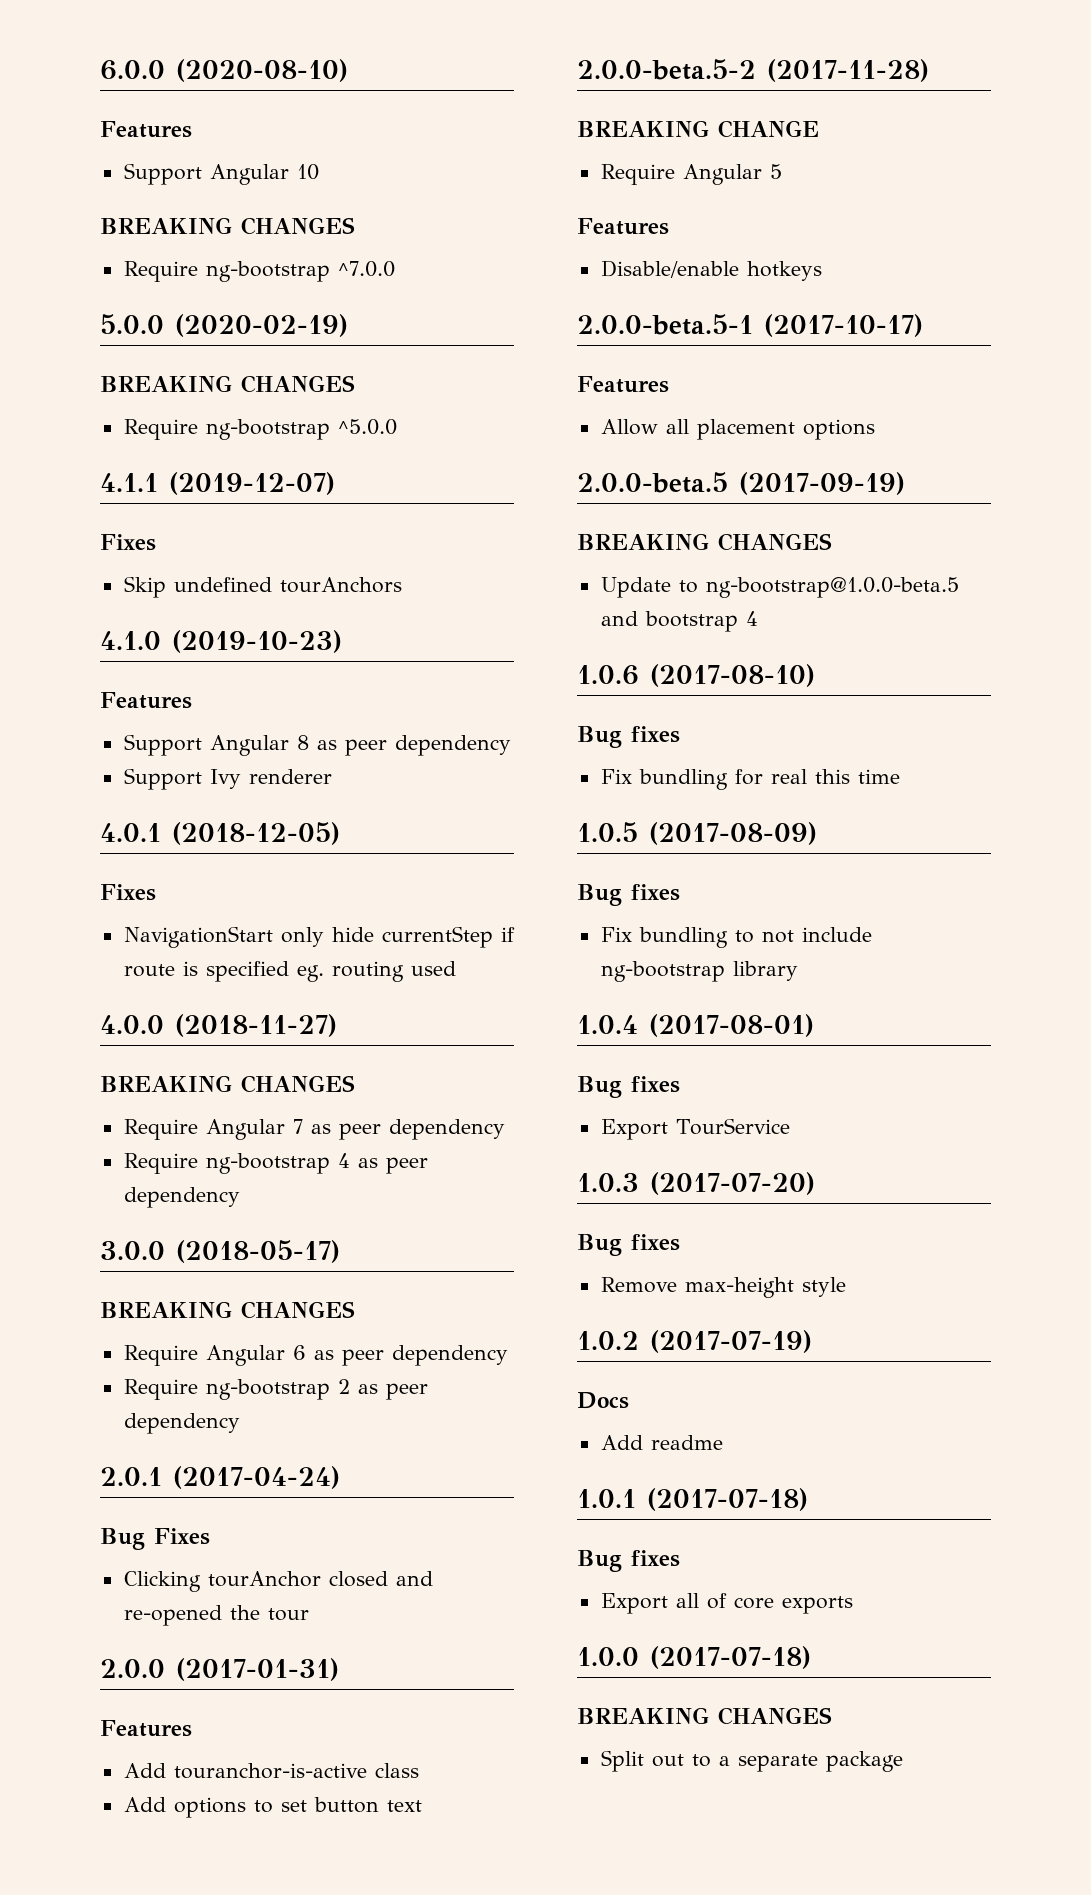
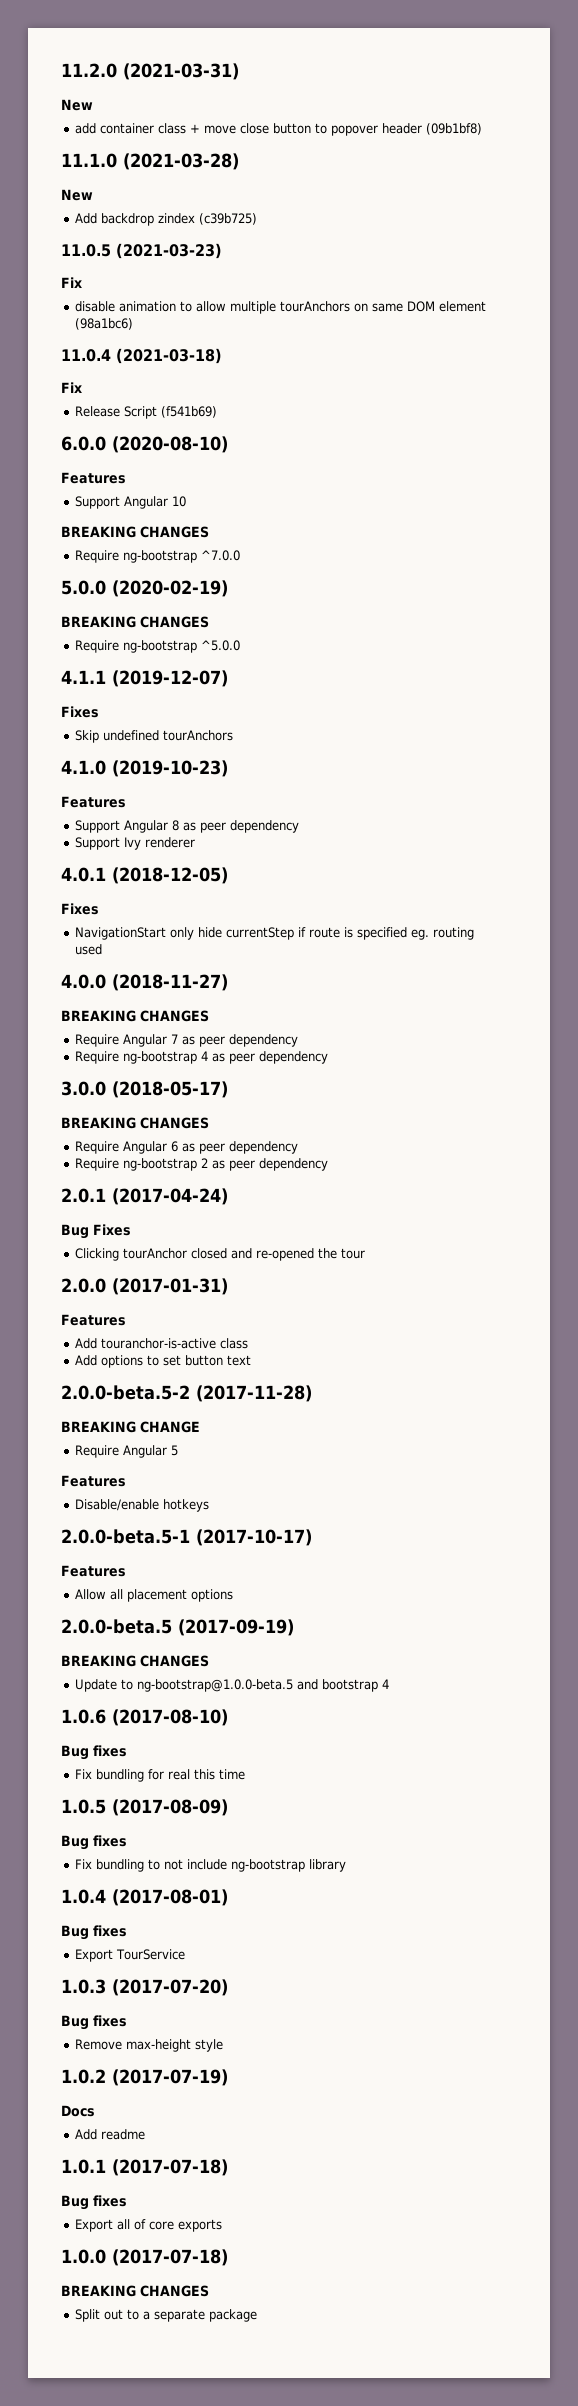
+ 11.2.0 (2021-03-31)
+ New
+ add container class + move close button to popover header (09b1bf8)
+ 11.1.0 (2021-03-28)
+ New
+ Add backdrop zindex (c39b725)
+ 11.0.5 (2021-03-23)
+ Fix
+ disable animation to allow multiple tourAnchors on same DOM element (98a1bc6)
+ 11.0.4 (2021-03-18)
+ Fix
+ Release Script (f541b69)

